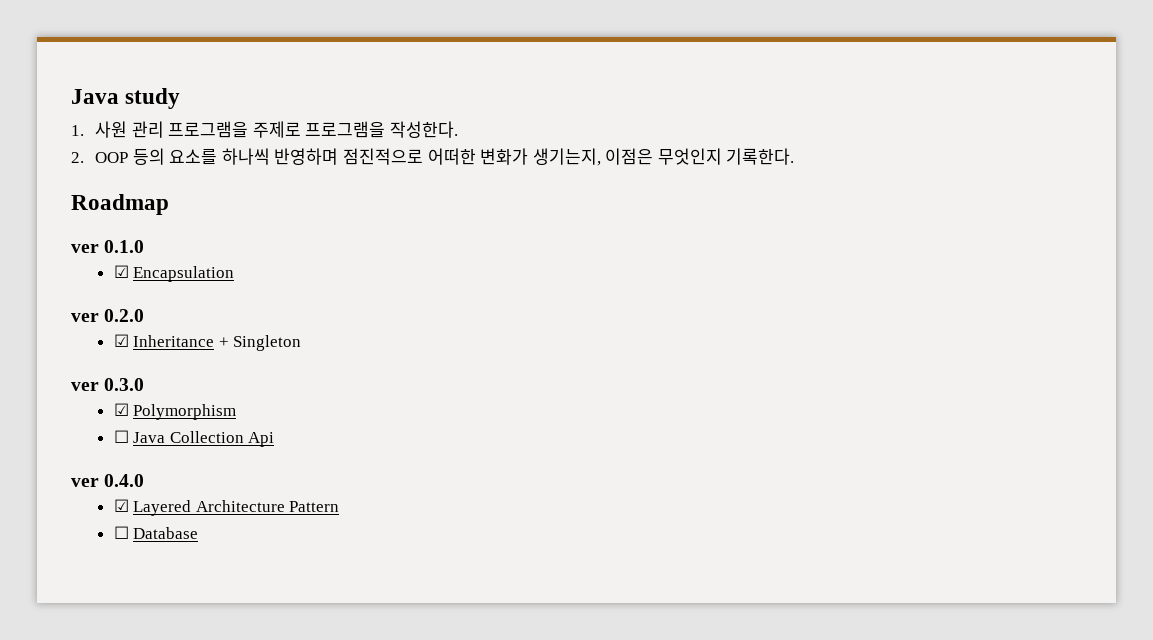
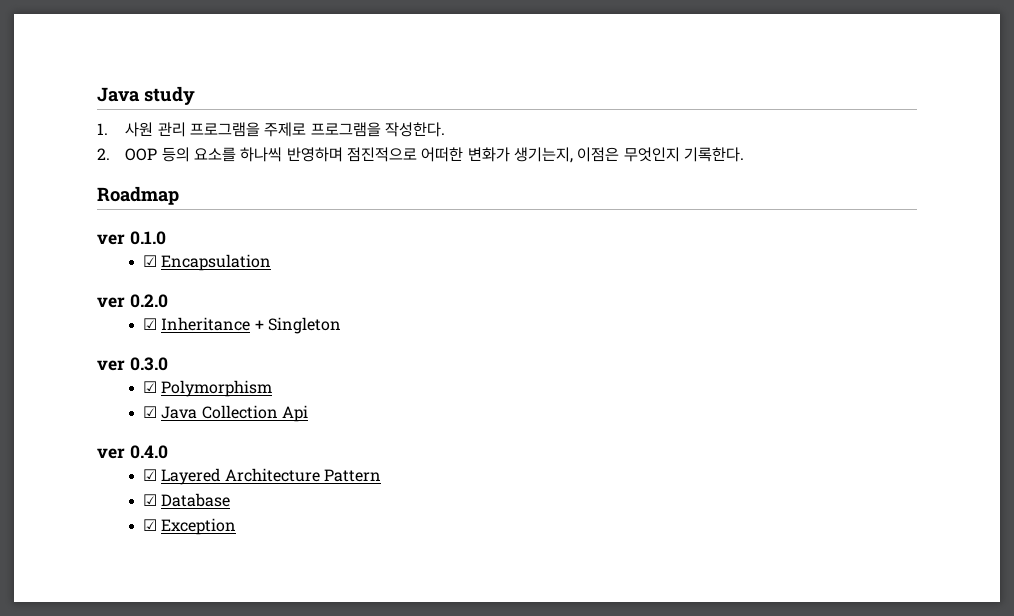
- ☐ Java Collection Api
+ ☑ Java Collection Api
- ☐ Database
+ ☑ Database
+ ☑ Exception

